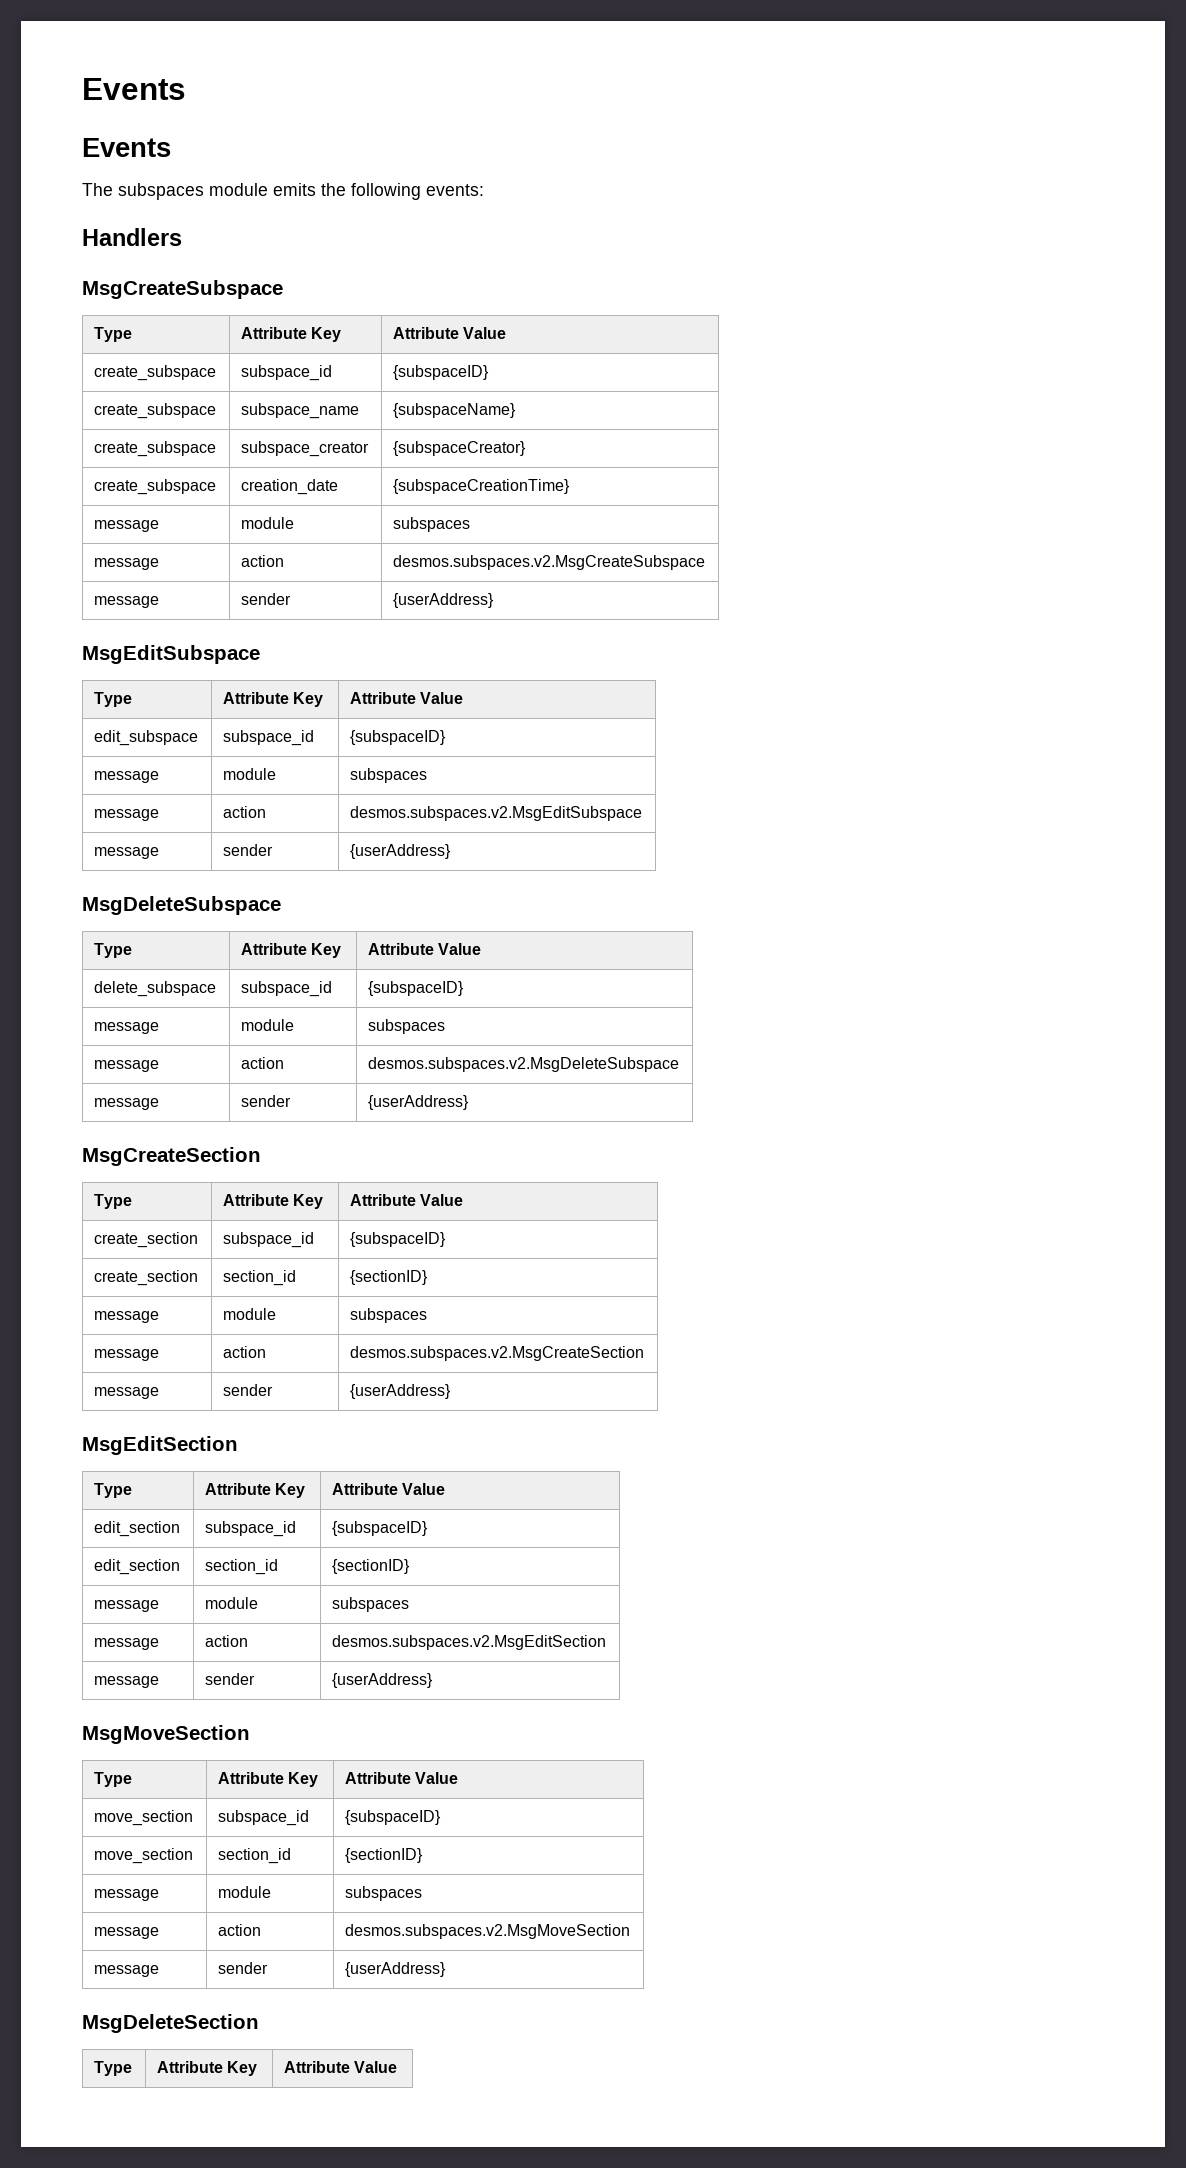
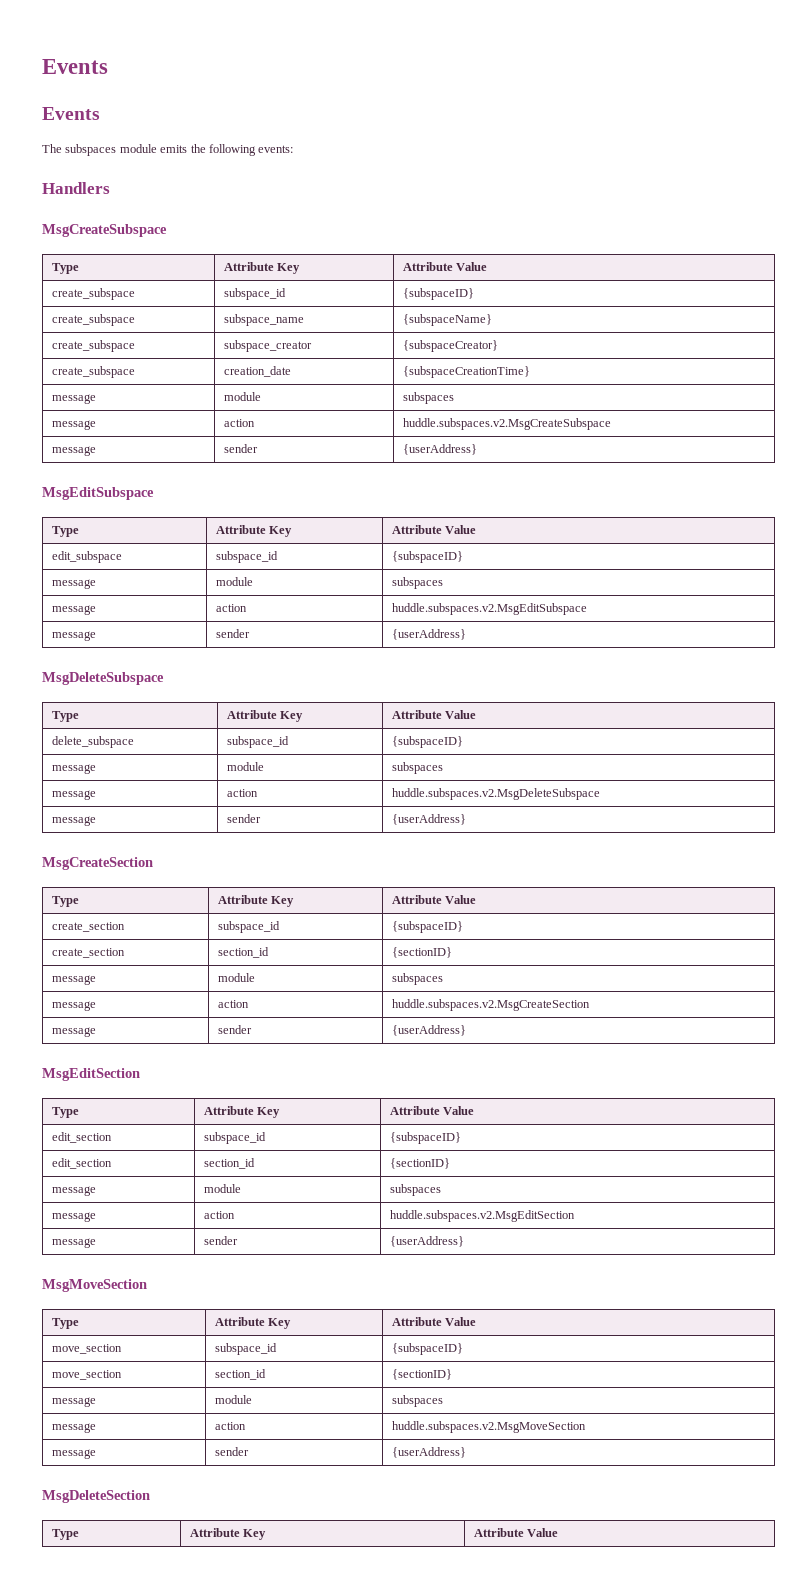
- message | action | desmos.subspaces.v2.MsgCreateSubspace
+ message | action | huddle.subspaces.v2.MsgCreateSubspace
- message | action | desmos.subspaces.v2.MsgEditSubspace
+ message | action | huddle.subspaces.v2.MsgEditSubspace
- message | action | desmos.subspaces.v2.MsgDeleteSubspace
+ message | action | huddle.subspaces.v2.MsgDeleteSubspace
- message | action | desmos.subspaces.v2.MsgCreateSection
+ message | action | huddle.subspaces.v2.MsgCreateSection
- message | action | desmos.subspaces.v2.MsgEditSection
+ message | action | huddle.subspaces.v2.MsgEditSection
- message | action | desmos.subspaces.v2.MsgMoveSection
+ message | action | huddle.subspaces.v2.MsgMoveSection

